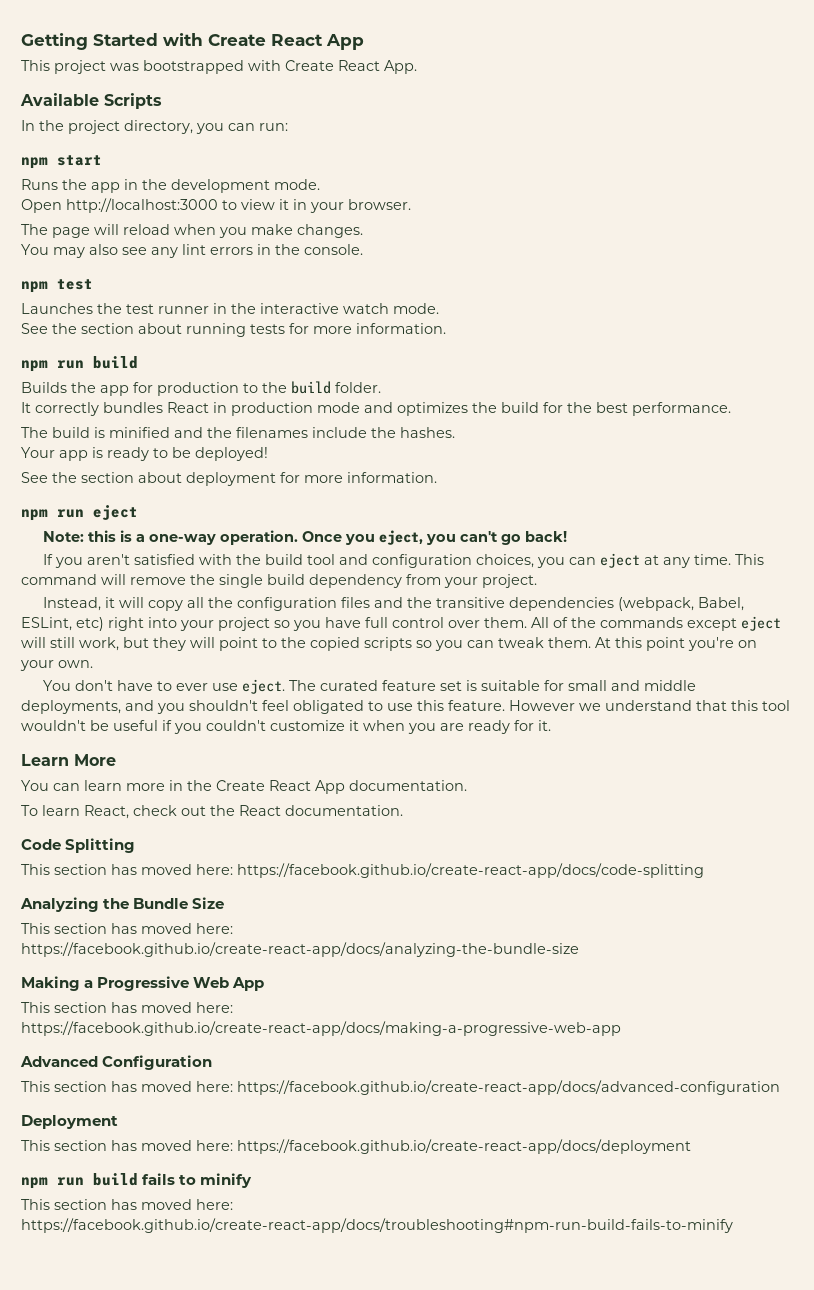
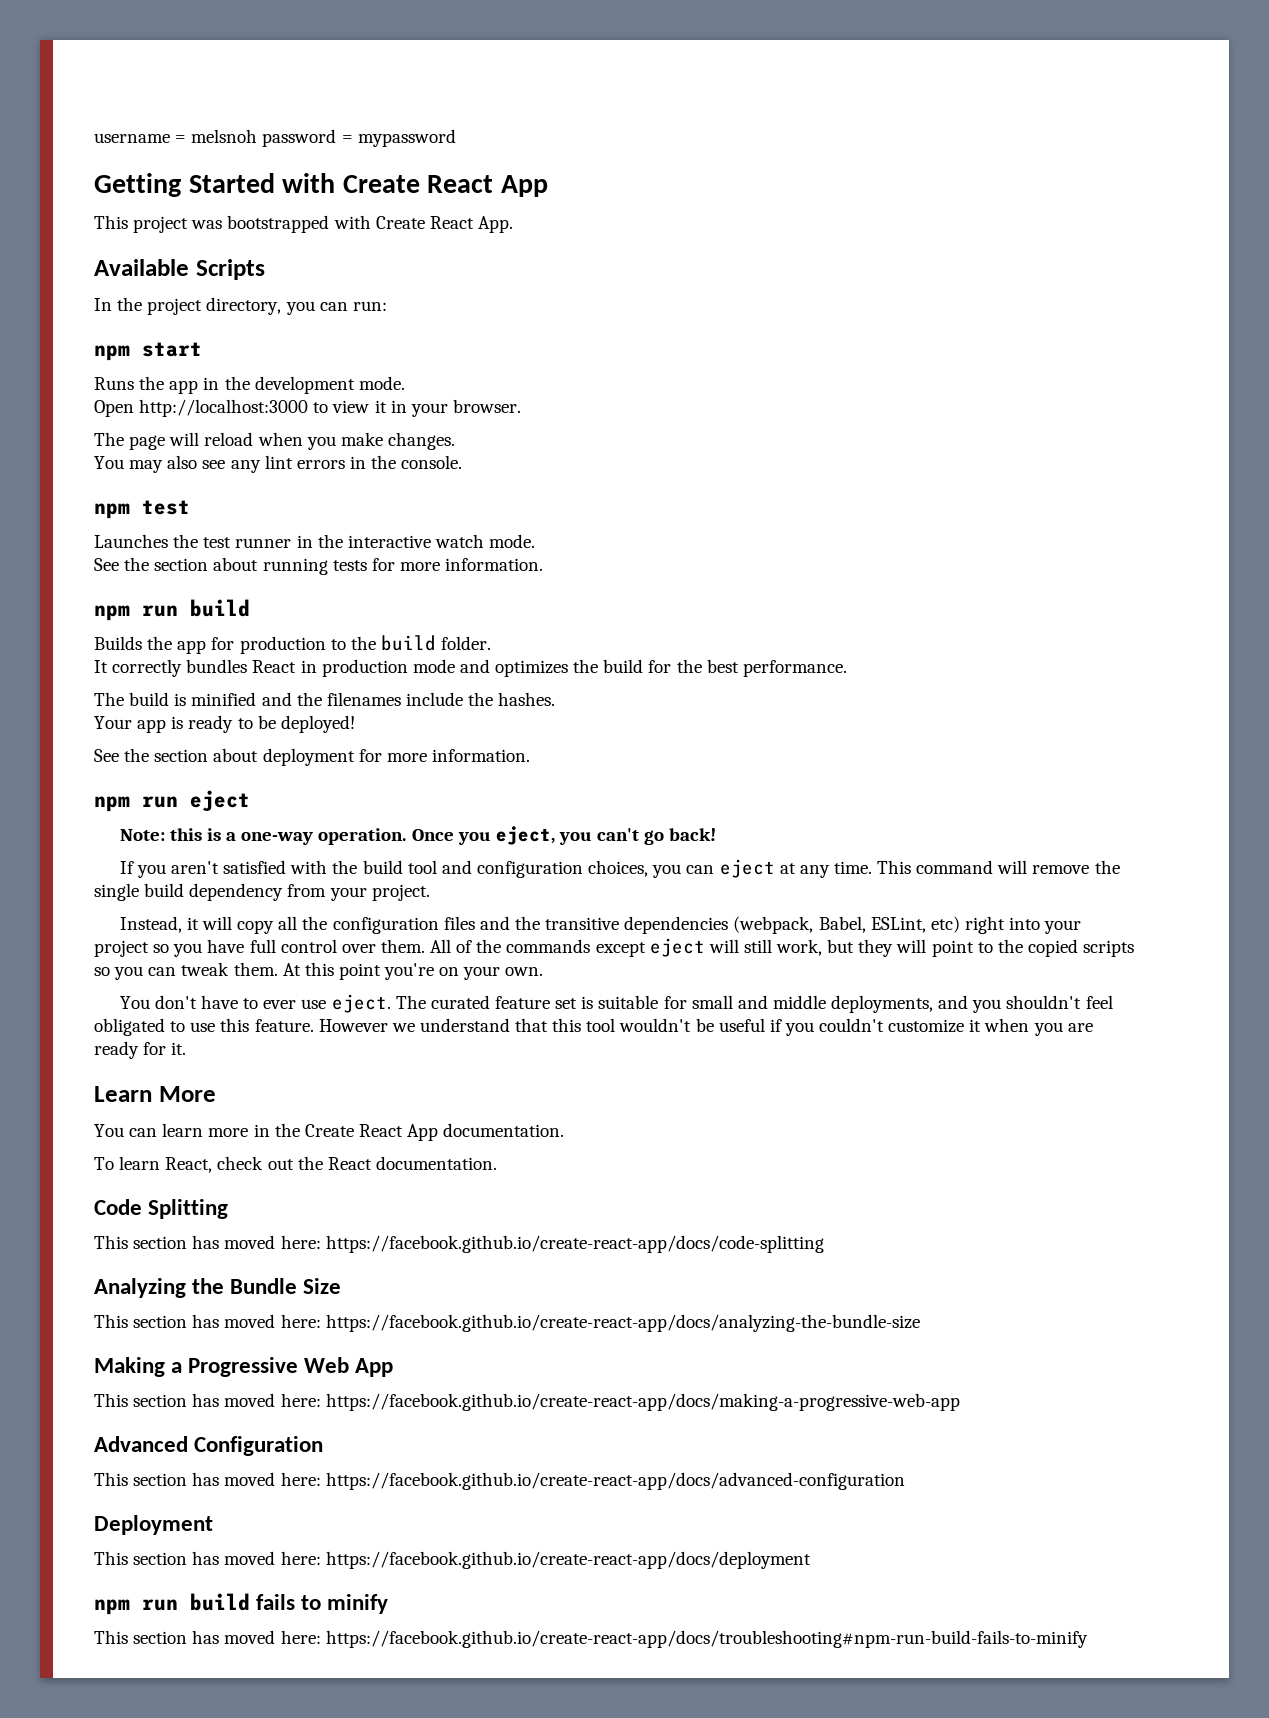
+ username = melsnoh password = mypassword

